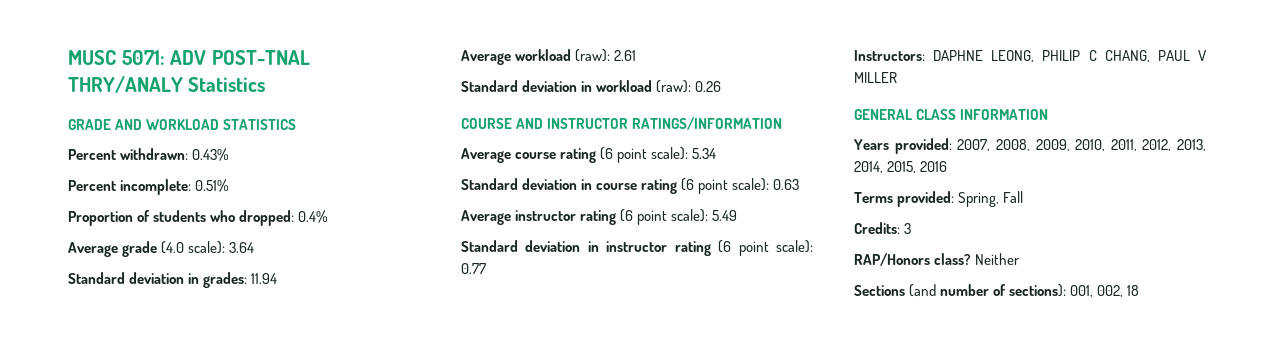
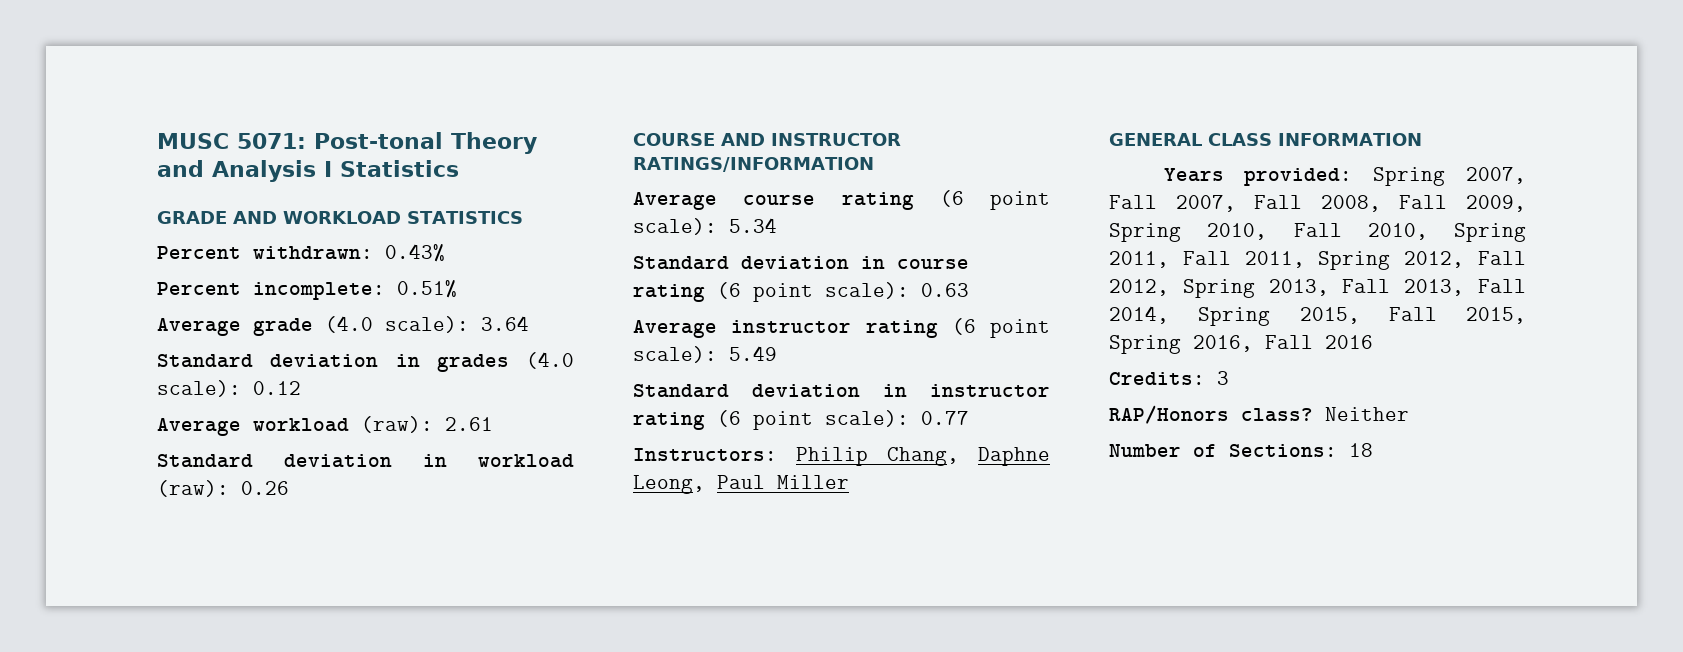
- MUSC 5071: ADV POST-TNAL THRY/ANALY Statistics
+ MUSC 5071: Post-tonal Theory and Analysis I Statistics
- Proportion of students who dropped: 0.4%
- Standard deviation in grades: 11.94
+ Standard deviation in grades (4.0 scale): 0.12
- Instructors: DAPHNE LEONG, PHILIP C CHANG, PAUL V MILLER
+ Instructors: Philip Chang, Daphne Leong, Paul Miller
- Years provided: 2007, 2008, 2009, 2010, 2011, 2012, 2013, 2014, 2015, 2016
- Terms provided: Spring, Fall
+ Years provided: Spring 2007, Fall 2007, Fall 2008, Fall 2009, Spring 2010, Fall 2010, Spring 2011, Fall 2011, Spring 2012, Fall 2012, Spring 2013, Fall 2013, Fall 2014, Spring 2015, Fall 2015, Spring 2016, Fall 2016
- Sections (and number of sections): 001, 002, 18
+ Number of Sections: 18

